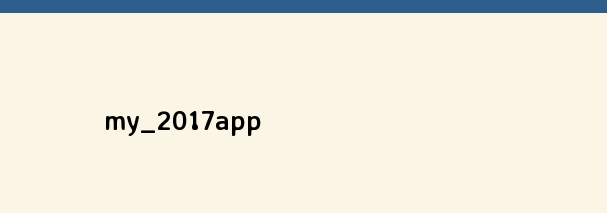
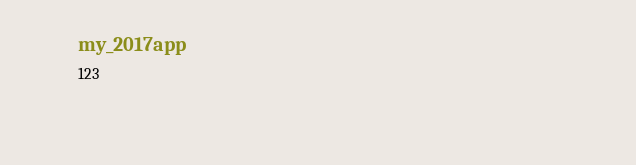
+ 123

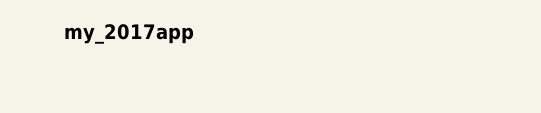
- 123

